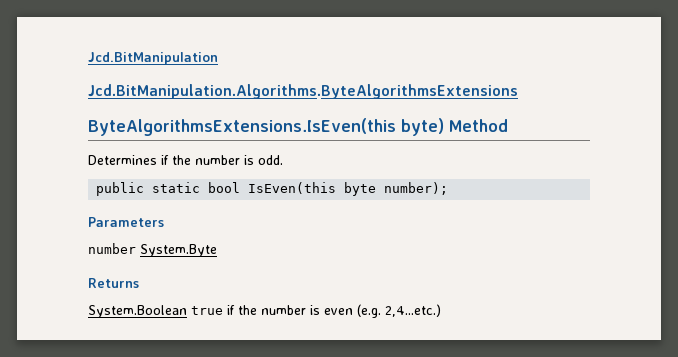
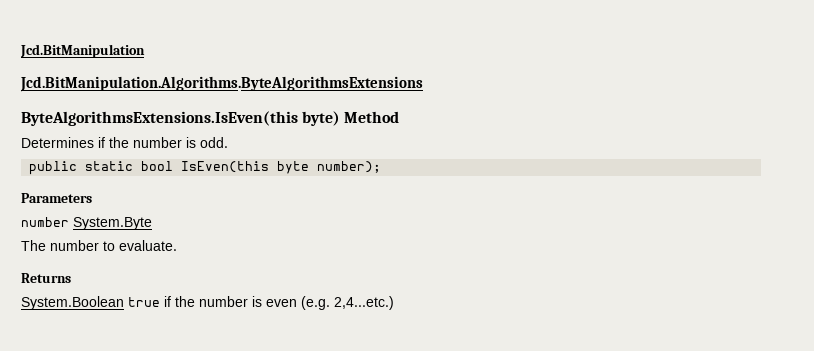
+ The number to evaluate.

